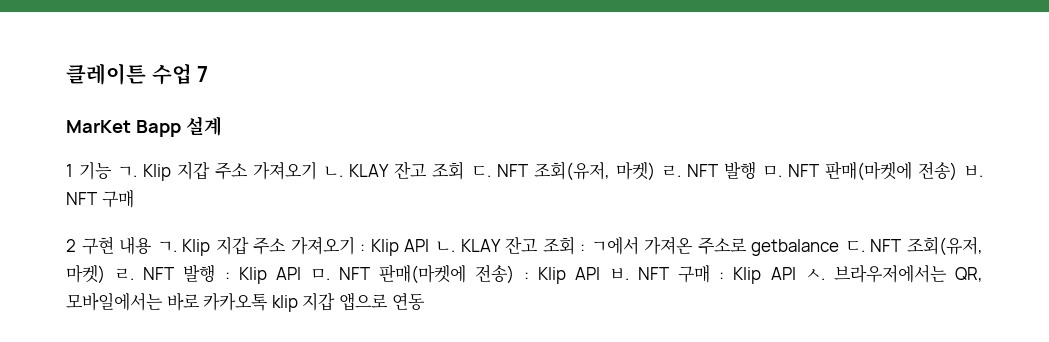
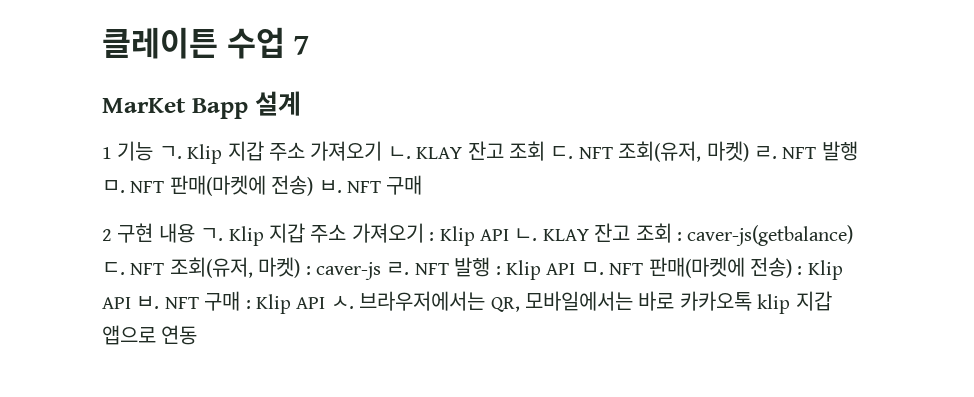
- KLAY 잔고 조회 : ㄱ에서 가져온 주소로 getbalance ㄷ. NFT 조회(유저, 마켓) ㄹ.
+ KLAY 잔고 조회 : caver-js(getbalance) ㄷ. NFT 조회(유저, 마켓) : caver-js ㄹ.

